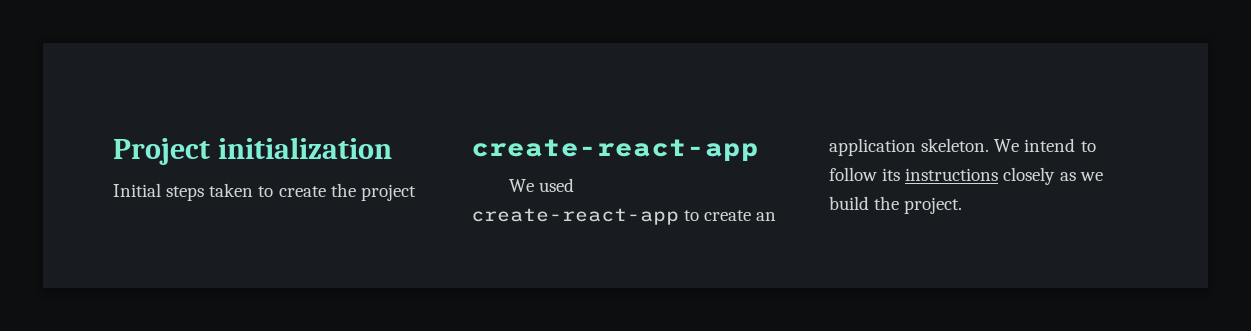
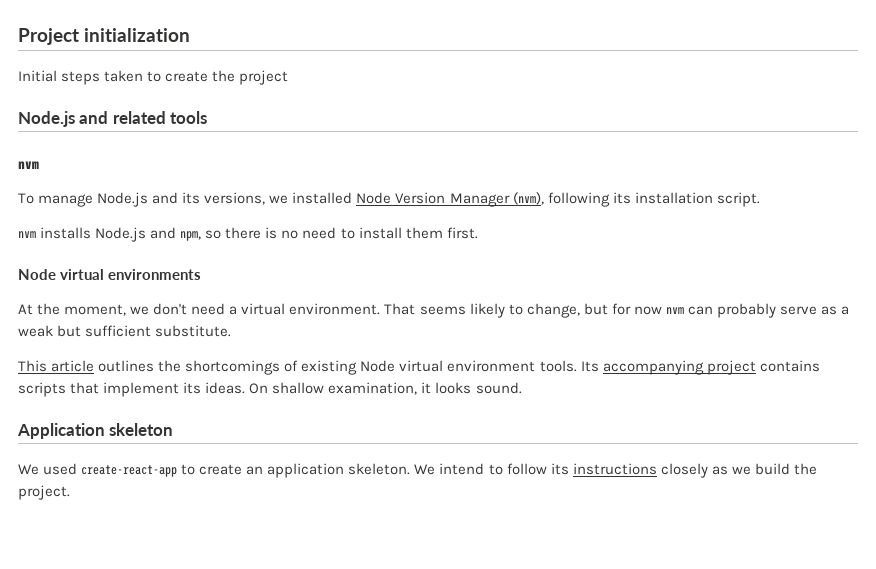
  Initial steps taken to create the project
- create-react-app
+ Node.js and related tools
+ nvm
+ To manage Node.js and its versions, we installed Node Version Manager (nvm), following its installation script.
+ nvm installs Node.js and npm, so there is no need to install them first.
+ Node virtual environments
+ At the moment, we don't need a virtual environment. That seems likely to change, but for now nvm can probably serve as a weak but sufficient substitute.
+ This article outlines the shortcomings of existing Node virtual environment tools. Its accompanying project contains scripts that implement its ideas. On shallow examination, it looks sound.
+ Application skeleton

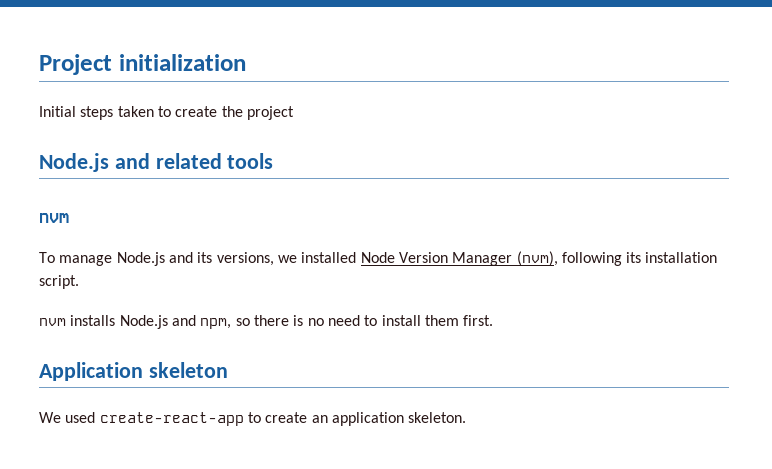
- Node virtual environments
- At the moment, we don't need a virtual environment. That seems likely to change, but for now nvm can probably serve as a weak but sufficient substitute.
- This article outlines the shortcomings of existing Node virtual environment tools. Its accompanying project contains scripts that implement its ideas. On shallow examination, it looks sound.
- We intend to follow its instructions closely as we build the project.

